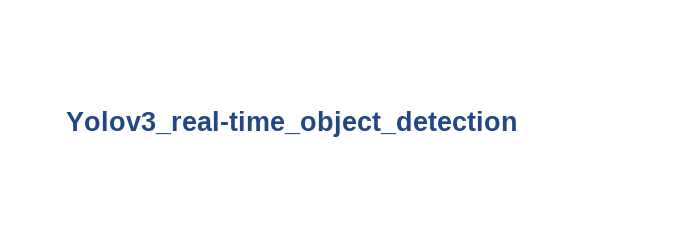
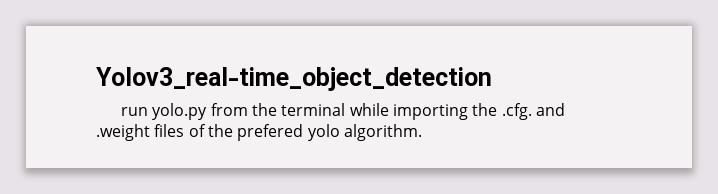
+ run yolo.py from the terminal while importing the .cfg. and .weight files of the prefered yolo algorithm.

